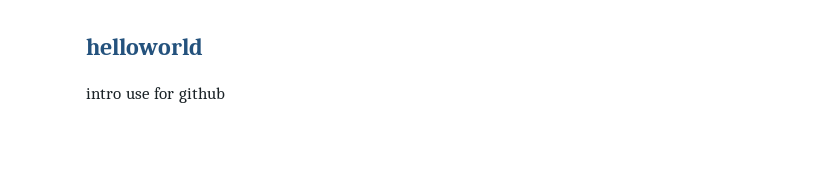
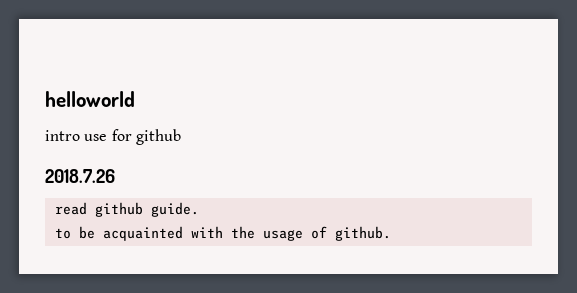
+ 2018.7.26
+ read github guide.
+ to be acquainted with the usage of github.

